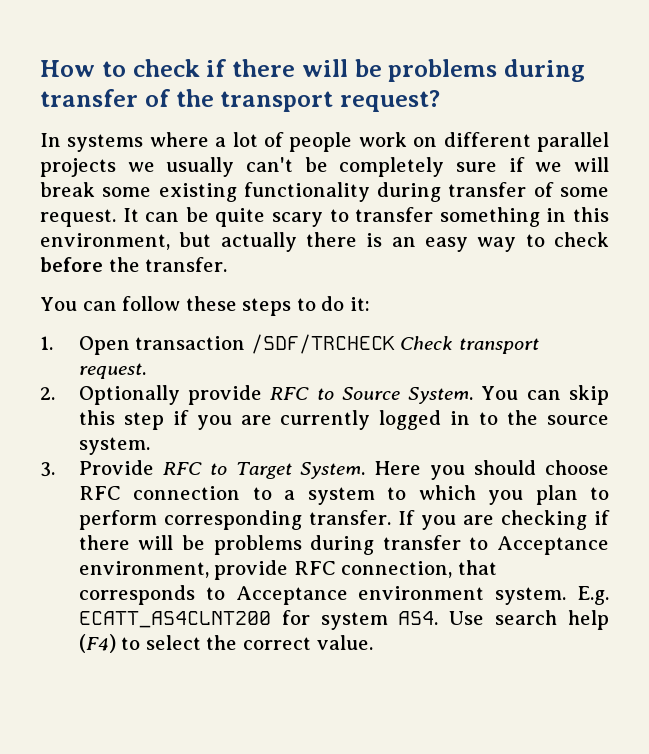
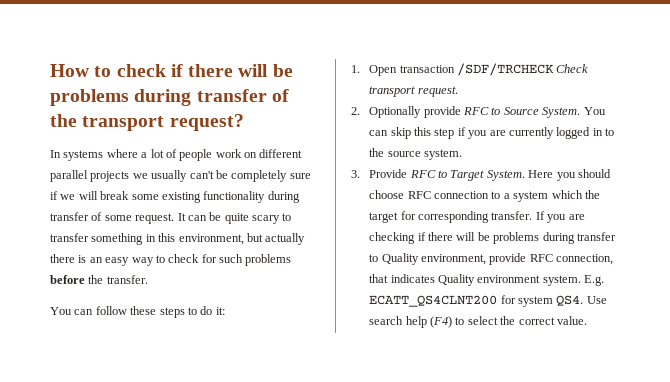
- It can be quite scary to transfer something in this environment, but actually there is an easy way to check before the transfer.
+ It can be quite scary to transfer something in this environment, but actually there is an easy way to check for such problems before the transfer.
- Here you should choose RFC connection to a system to which you plan to perform corresponding transfer.
+ Here you should choose RFC connection to a system which the target for corresponding transfer.
- If you are checking if there will be problems during transfer to Acceptance environment, provide RFC connection, that corresponds to Acceptance environment system.
+ If you are checking if there will be problems during transfer to Quality environment, provide RFC connection, that indicates Quality environment system.
- E.g. ECATT_AS4CLNT200 for system AS4. Use search help (F4) to select the correct value.
+ E.g. ECATT_QS4CLNT200 for system QS4. Use search help (F4) to select the correct value.

